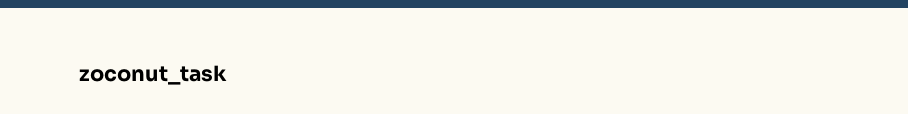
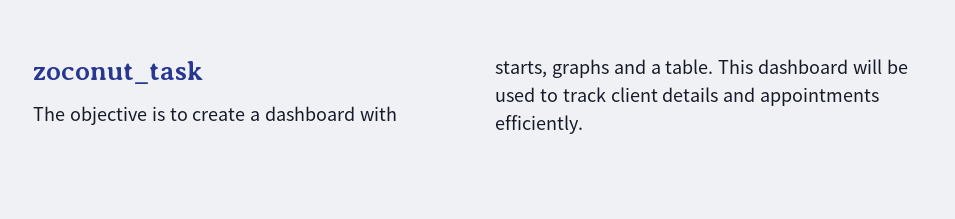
+ The objective is to create a dashboard with starts, graphs and a table. This dashboard will be used to track client details and appointments efficiently.

